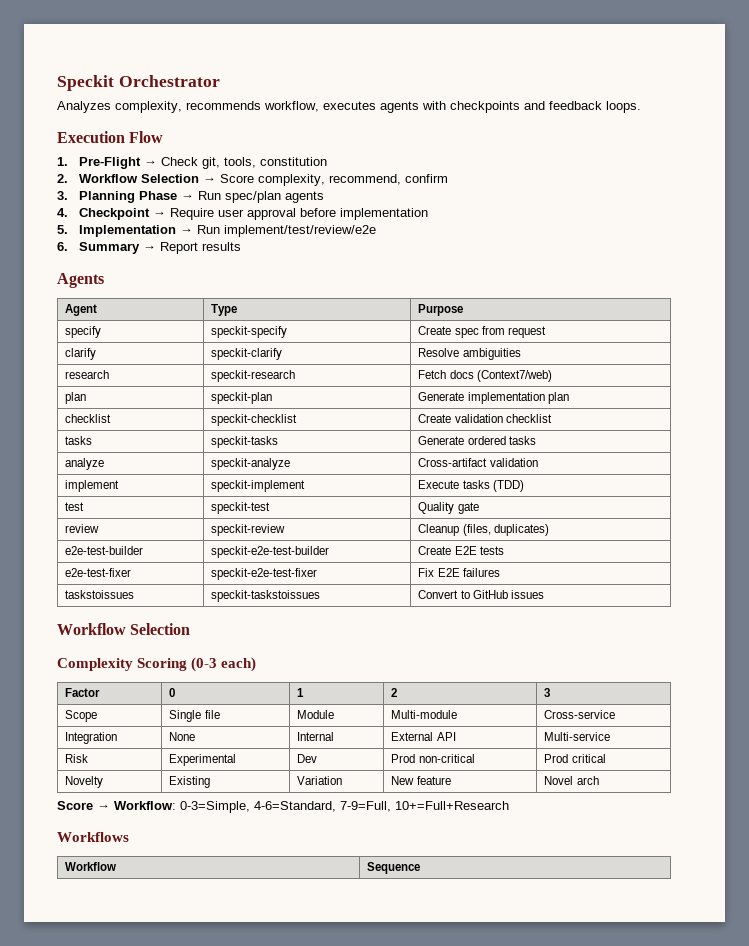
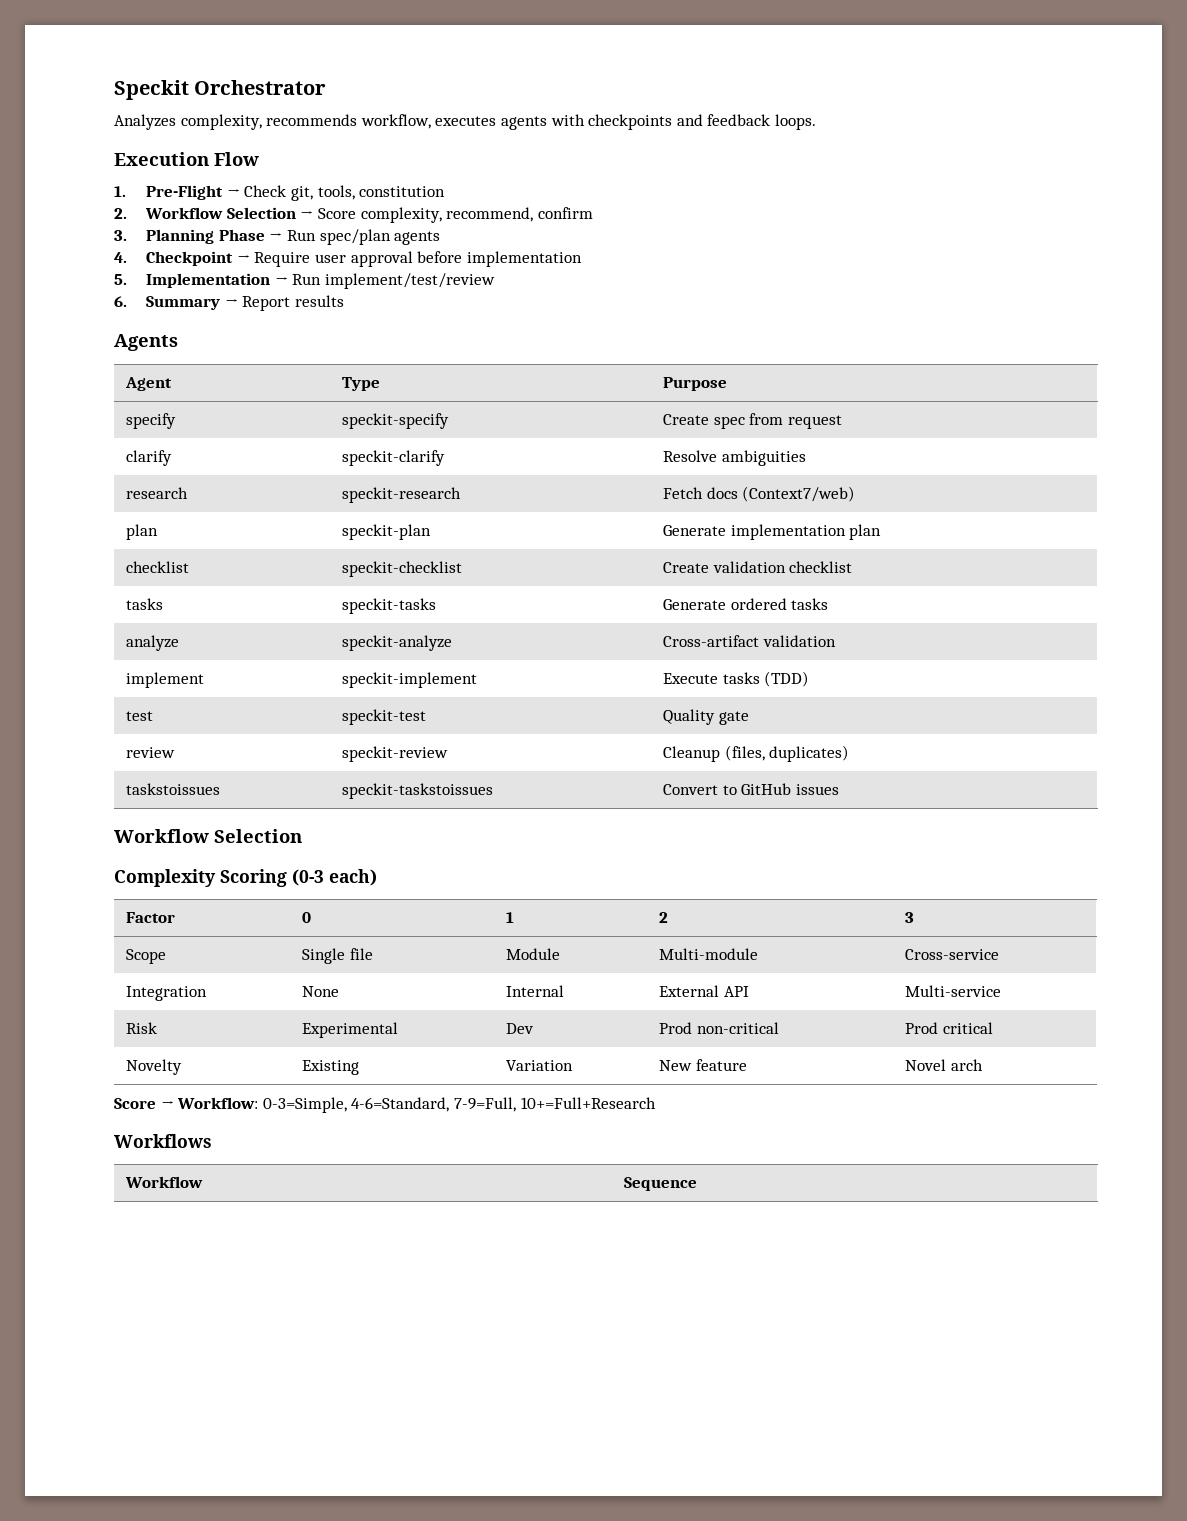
- 5. Implementation → Run implement/test/review/e2e
+ 5. Implementation → Run implement/test/review
- e2e-test-builder | speckit-e2e-test-builder | Create E2E tests
- e2e-test-fixer | speckit-e2e-test-fixer | Fix E2E failures

